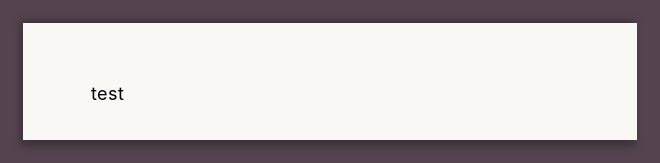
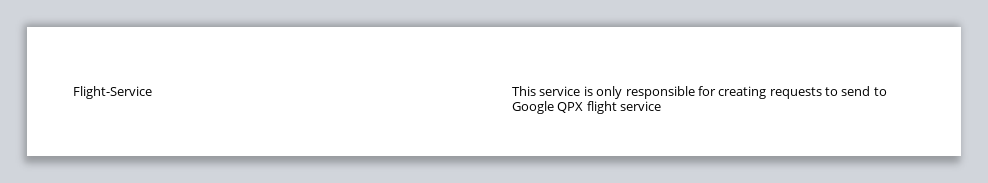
- test
+ Flight-Service
+ This service is only responsible for creating requests to send to Google QPX flight service

